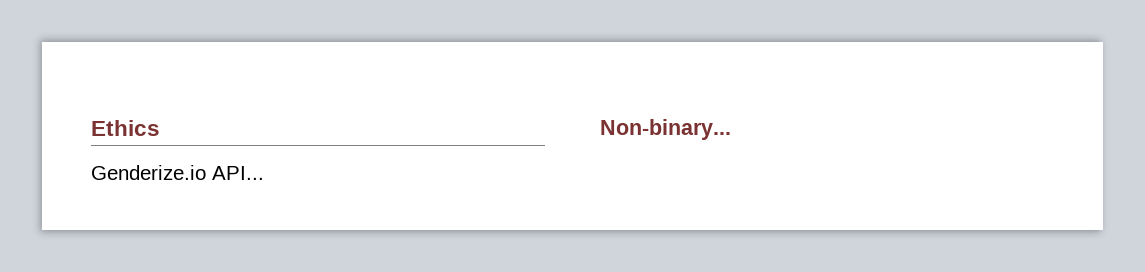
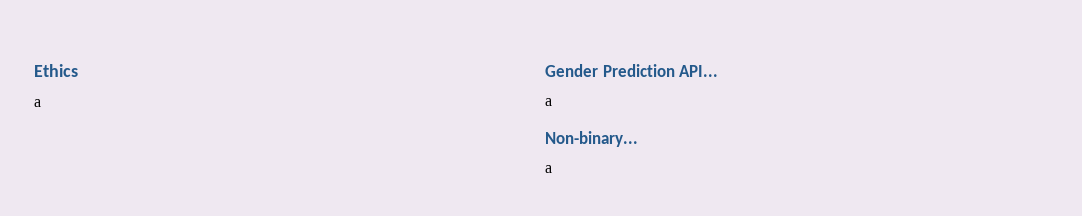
  Ethics
- Genderize.io API...
+ a
+ Gender Prediction API...
+ a
  Non-binary...
+ a

